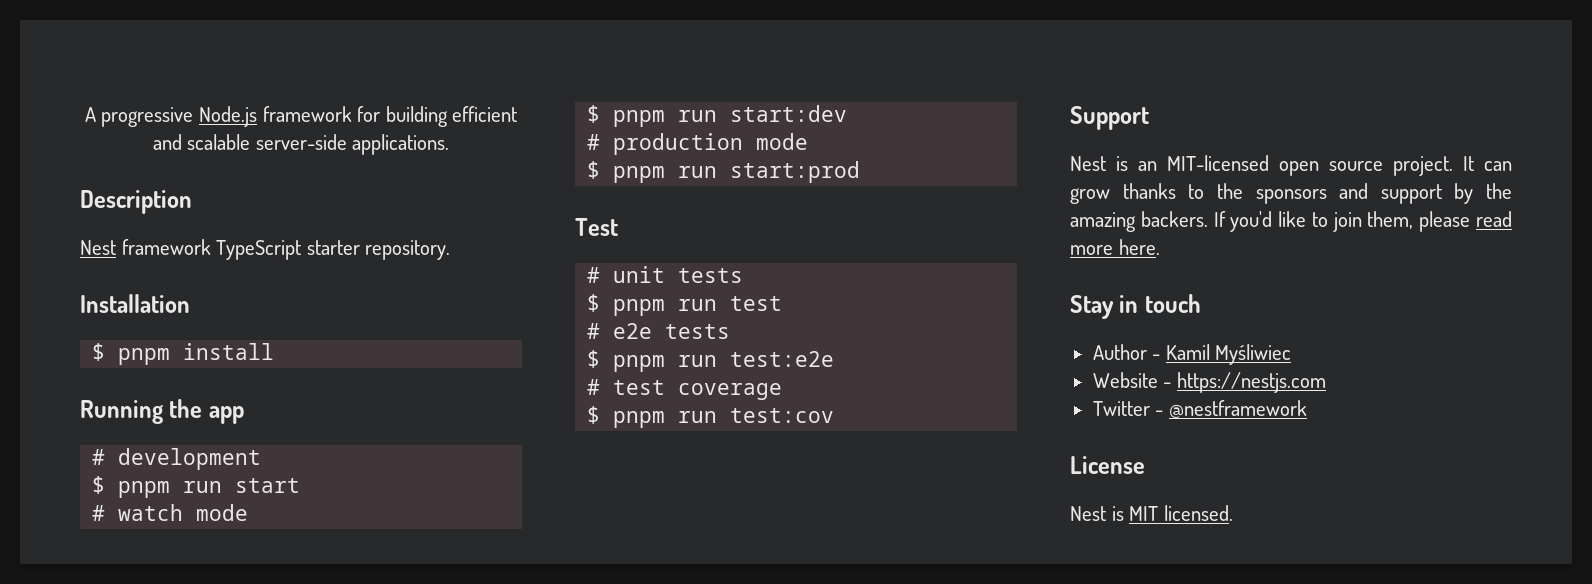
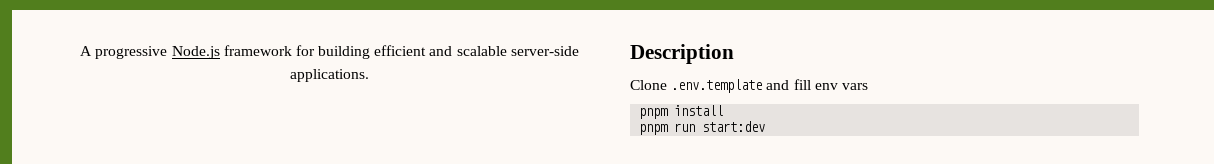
- Nest framework TypeScript starter repository.
- Installation
- $ pnpm install
- Running the app
- # development
- $ pnpm run start
- # watch mode
- $ pnpm run start:dev
- # production mode
- $ pnpm run start:prod
- Test
- # unit tests
- $ pnpm run test
- # e2e tests
- $ pnpm run test:e2e
- # test coverage
- $ pnpm run test:cov
- Support
- Nest is an MIT-licensed open source project. It can grow thanks to the sponsors and support by the amazing backers. If you'd like to join them, please read more here.
- Stay in touch
- Author - Kamil Myśliwiec
- Website - https://nestjs.com
- Twitter - @nestframework
- License
- Nest is MIT licensed.
+ Clone .env.template and fill env vars
+ pnpm install
+ pnpm run start:dev

